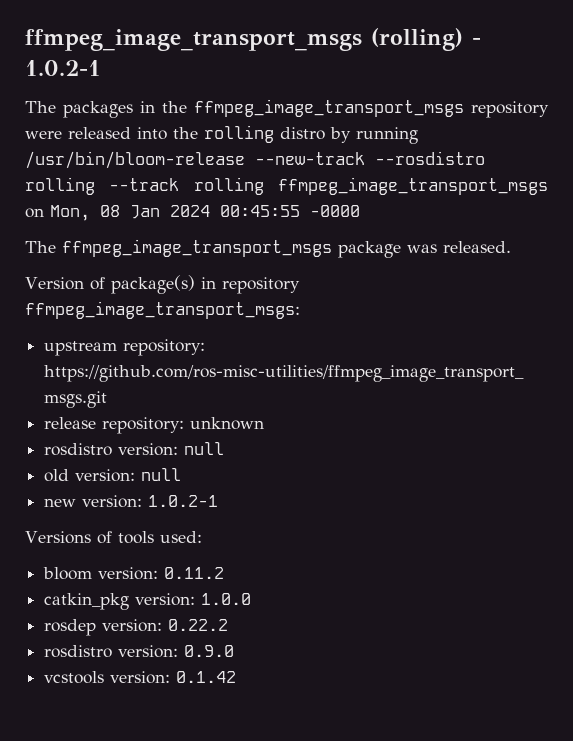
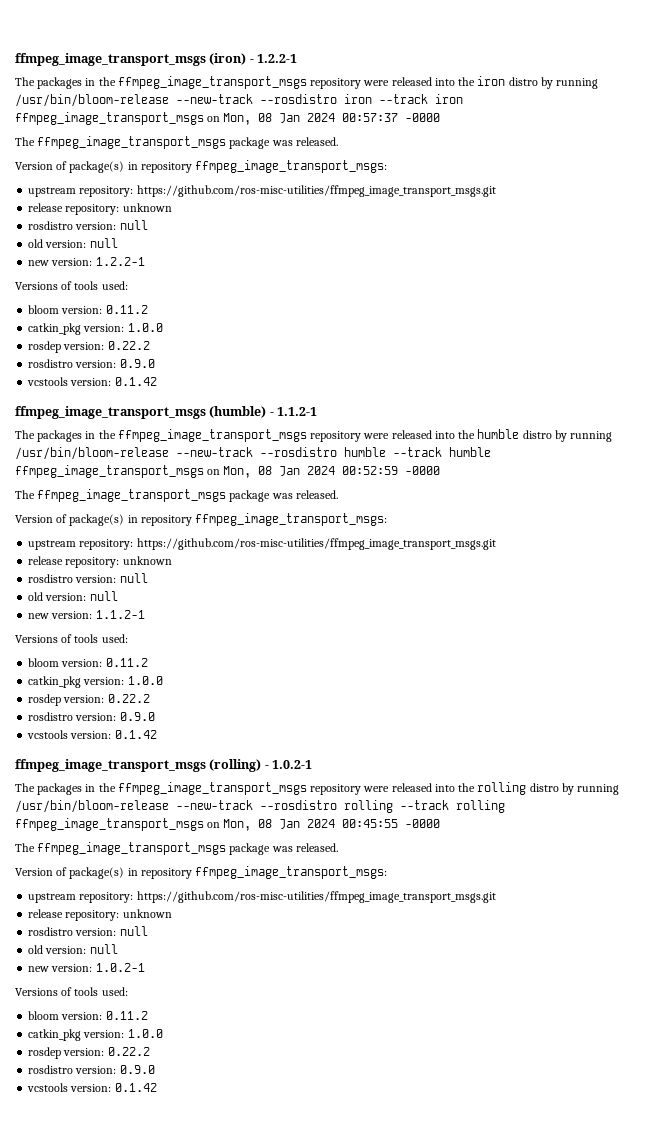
+ ffmpeg_image_transport_msgs (iron) - 1.2.2-1
+ The packages in the ffmpeg_image_transport_msgs repository were released into the iron distro by running /usr/bin/bloom-release --new-track --rosdistro iron --track iron ffmpeg_image_transport_msgs on Mon, 08 Jan 2024 00:57:37 -0000
+ The ffmpeg_image_transport_msgs package was released.
+ Version of package(s) in repository ffmpeg_image_transport_msgs:
+ upstream repository: https://github.com/ros-misc-utilities/ffmpeg_image_transport_msgs.git
+ release repository: unknown
+ rosdistro version: null
+ old version: null
+ new version: 1.2.2-1
+ Versions of tools used:
+ bloom version: 0.11.2
+ catkin_pkg version: 1.0.0
+ rosdep version: 0.22.2
+ rosdistro version: 0.9.0
+ vcstools version: 0.1.42
+ ffmpeg_image_transport_msgs (humble) - 1.1.2-1
+ The packages in the ffmpeg_image_transport_msgs repository were released into the humble distro by running /usr/bin/bloom-release --new-track --rosdistro humble --track humble ffmpeg_image_transport_msgs on Mon, 08 Jan 2024 00:52:59 -0000
+ The ffmpeg_image_transport_msgs package was released.
+ Version of package(s) in repository ffmpeg_image_transport_msgs:
+ upstream repository: https://github.com/ros-misc-utilities/ffmpeg_image_transport_msgs.git
+ release repository: unknown
+ rosdistro version: null
+ old version: null
+ new version: 1.1.2-1
+ Versions of tools used:
+ bloom version: 0.11.2
+ catkin_pkg version: 1.0.0
+ rosdep version: 0.22.2
+ rosdistro version: 0.9.0
+ vcstools version: 0.1.42

